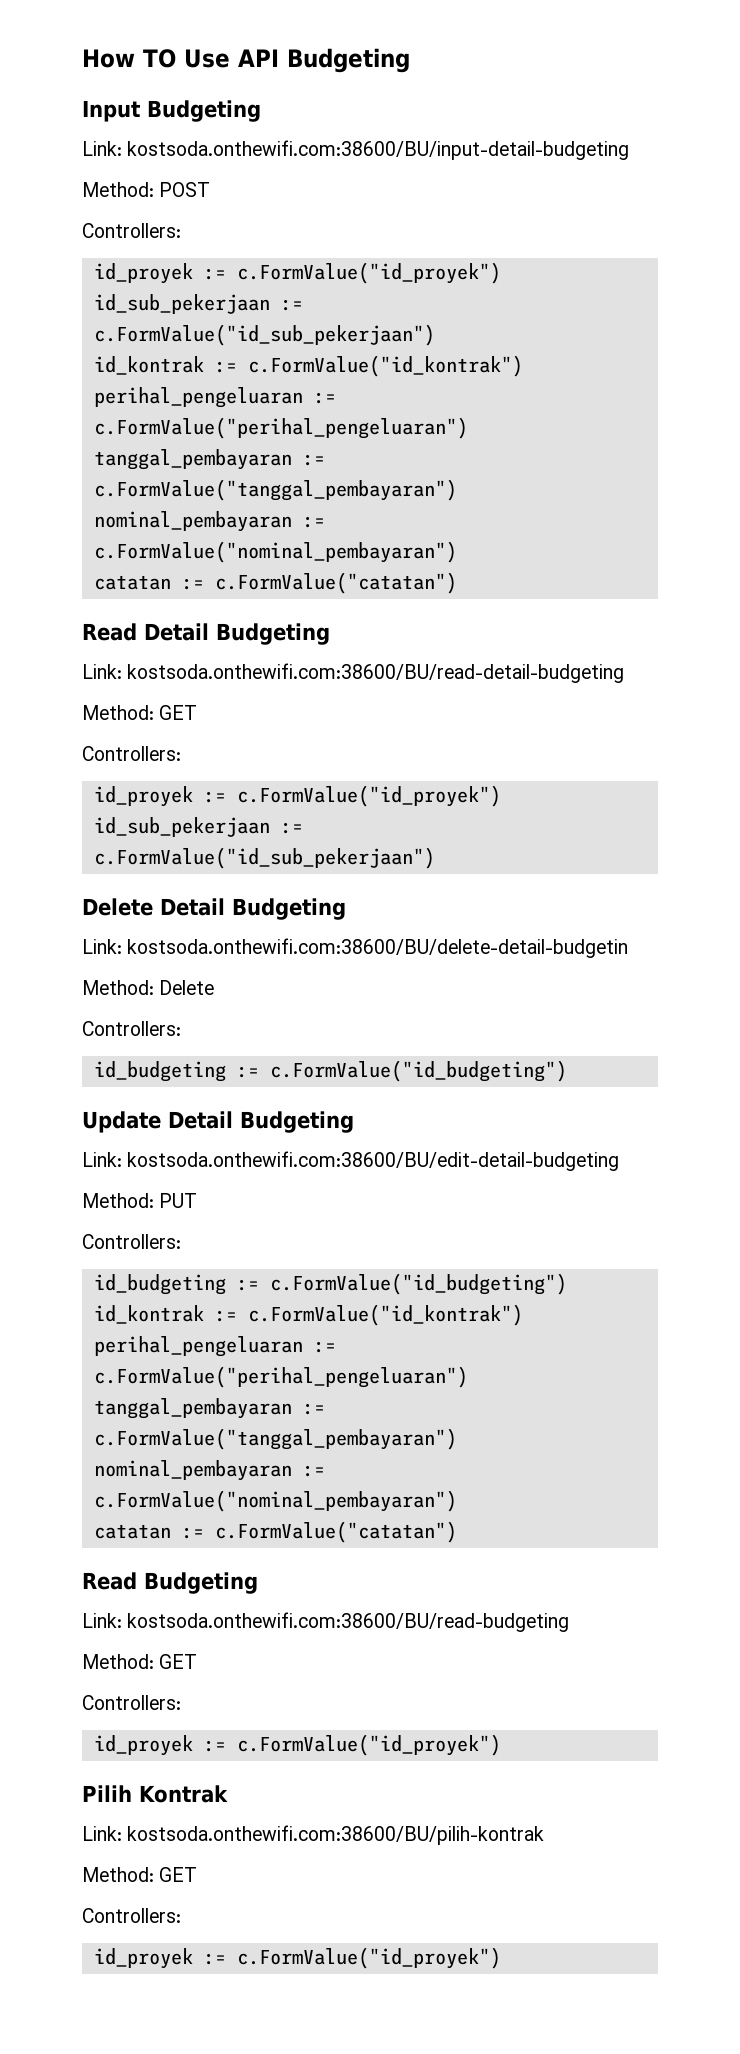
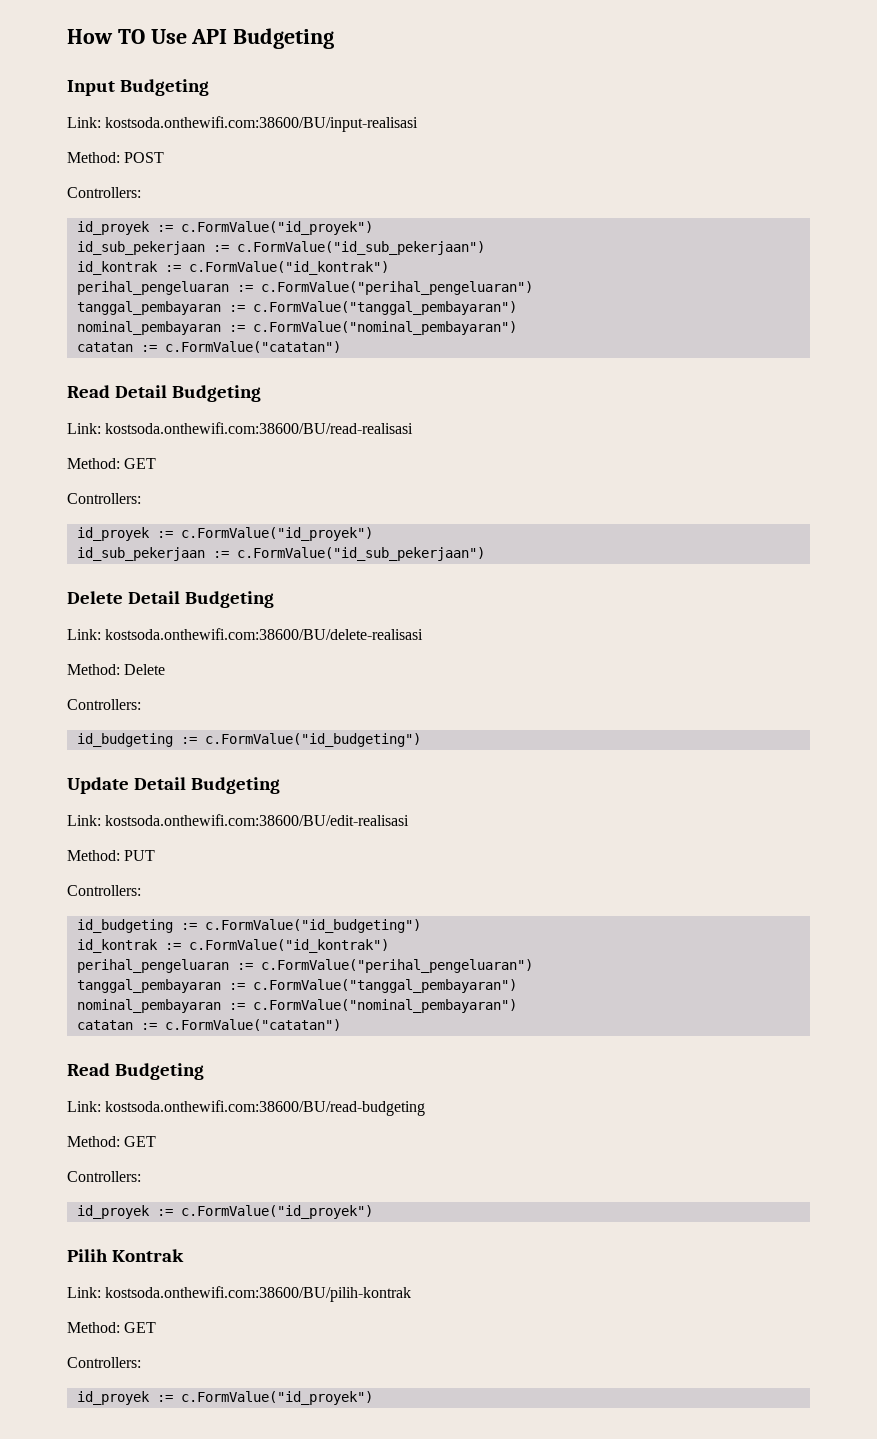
- Link: kostsoda.onthewifi.com:38600/BU/input-detail-budgeting
+ Link: kostsoda.onthewifi.com:38600/BU/input-realisasi
- Link: kostsoda.onthewifi.com:38600/BU/read-detail-budgeting
+ Link: kostsoda.onthewifi.com:38600/BU/read-realisasi
- Link: kostsoda.onthewifi.com:38600/BU/delete-detail-budgetin
+ Link: kostsoda.onthewifi.com:38600/BU/delete-realisasi
- Link: kostsoda.onthewifi.com:38600/BU/edit-detail-budgeting
+ Link: kostsoda.onthewifi.com:38600/BU/edit-realisasi

